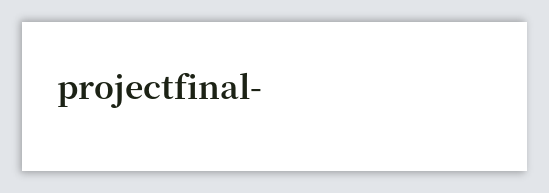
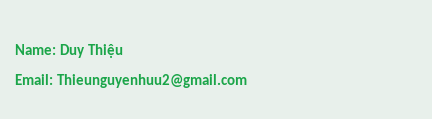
- projectfinal-
+ Name: Duy Thiệu
+ Email: Thieunguyenhuu2@gmail.com

